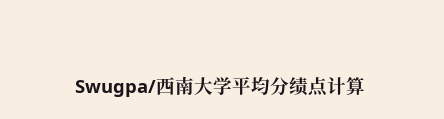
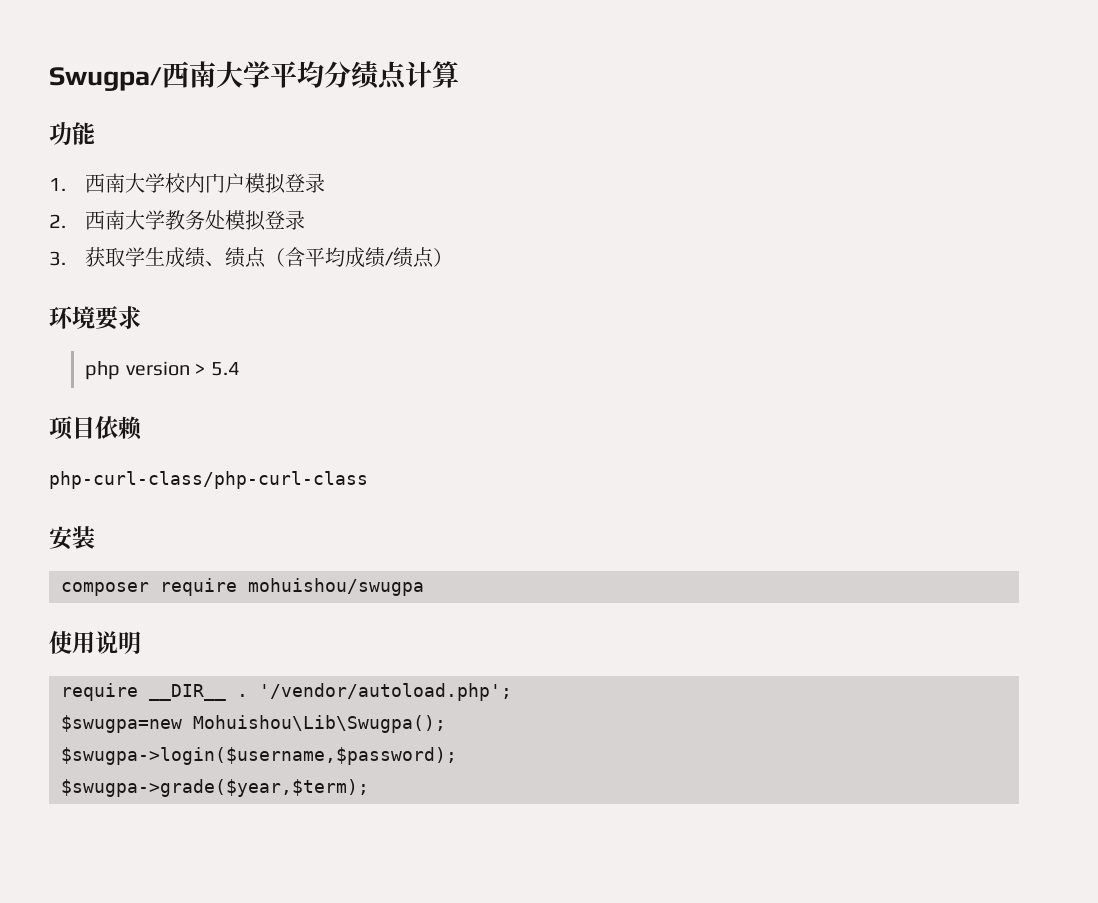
+ 功能
+ 1.西南大学校内门户模拟登录
+ 2.西南大学教务处模拟登录
+ 3.获取学生成绩、绩点（含平均成绩/绩点）
+ 环境要求
+ php version > 5.4
+ 项目依赖
+ php-curl-class/php-curl-class
+ 安装
+ composer require mohuishou/swugpa
+ 使用说明
+ require __DIR__ . '/vendor/autoload.php';
+ $swugpa=new Mohuishou\Lib\Swugpa();
+ $swugpa->login($username,$password);
+ $swugpa->grade($year,$term);

